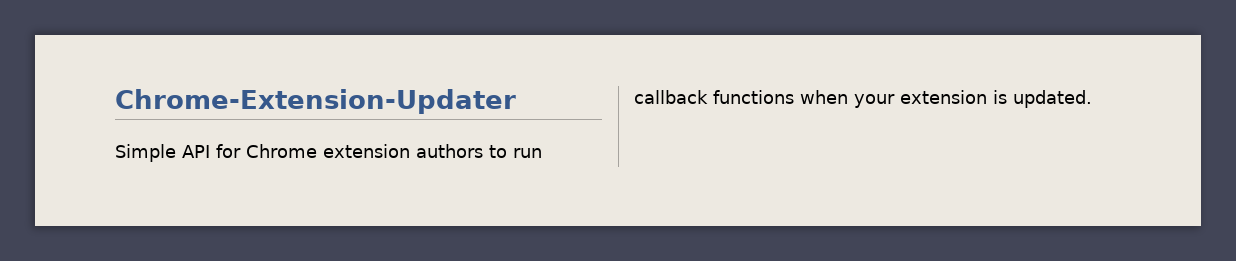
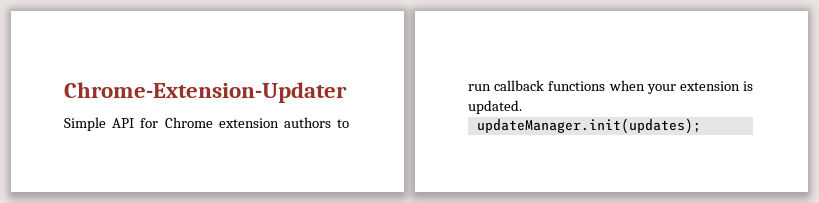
+ updateManager.init(updates);

